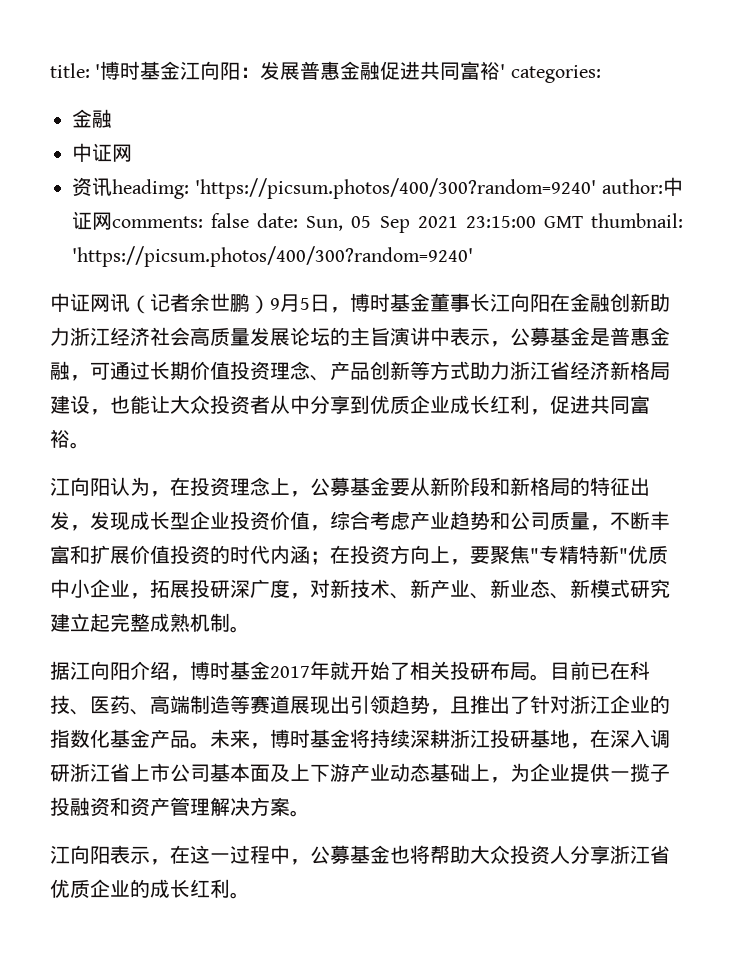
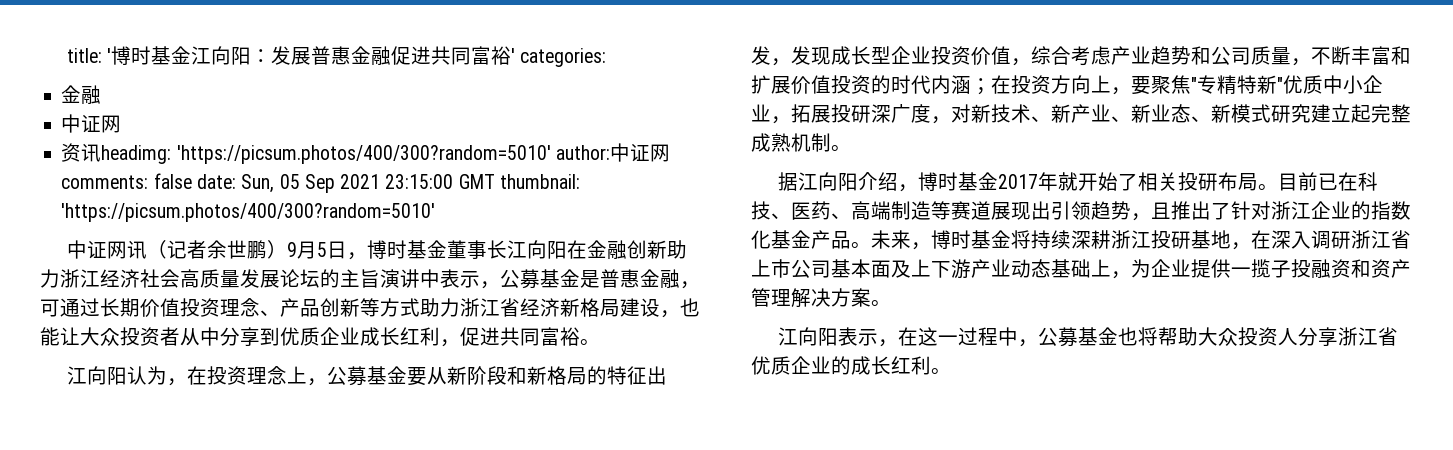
- 资讯headimg: 'https://picsum.photos/400/300?random=9240' author:中证网comments: false date: Sun, 05 Sep 2021 23:15:00 GMT thumbnail: 'https://picsum.photos/400/300?random=9240'
+ 资讯headimg: 'https://picsum.photos/400/300?random=5010' author:中证网comments: false date: Sun, 05 Sep 2021 23:15:00 GMT thumbnail: 'https://picsum.photos/400/300?random=5010'

